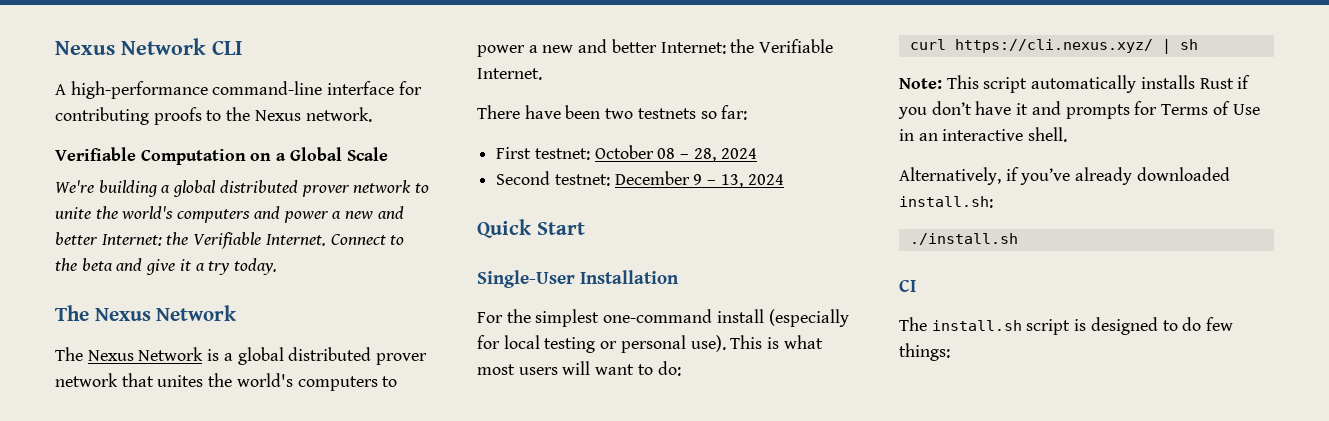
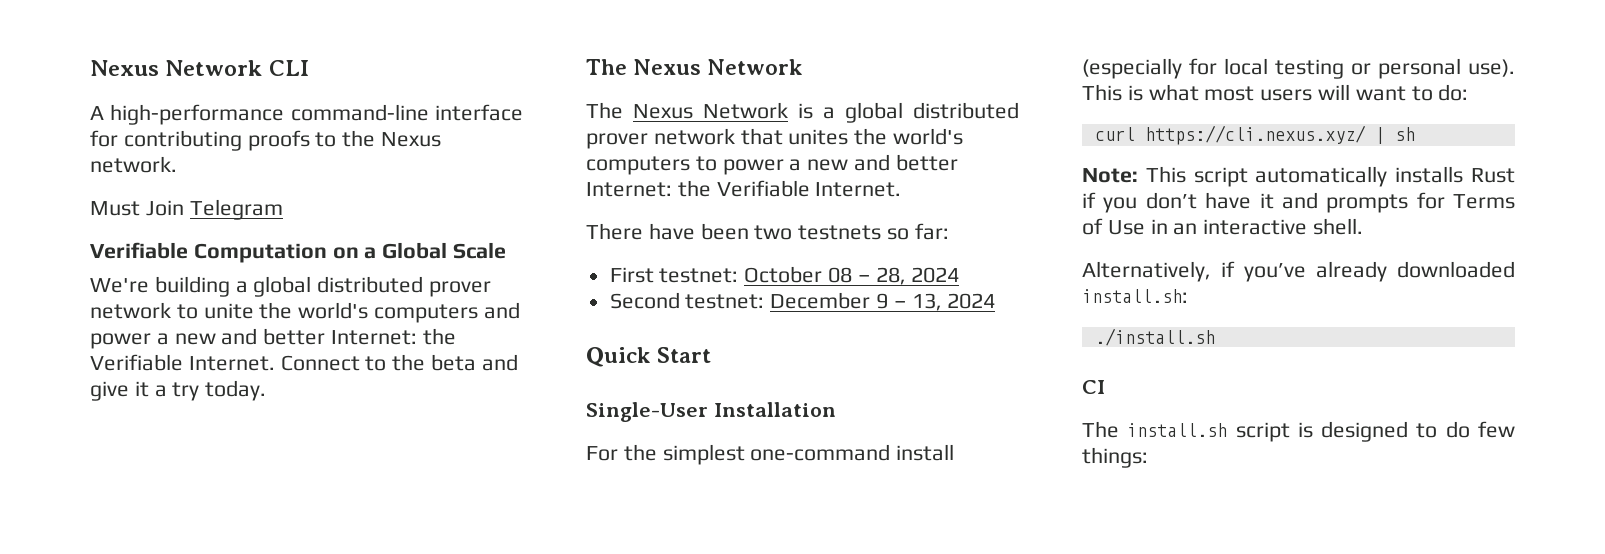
+ Must Join Telegram

